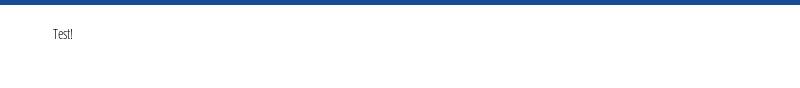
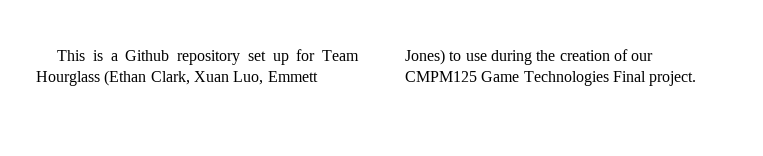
- Test!
+ This is a Github repository set up for Team Hourglass (Ethan Clark, Xuan Luo, Emmett Jones) to use during the creation of our CMPM125 Game Technologies Final project.

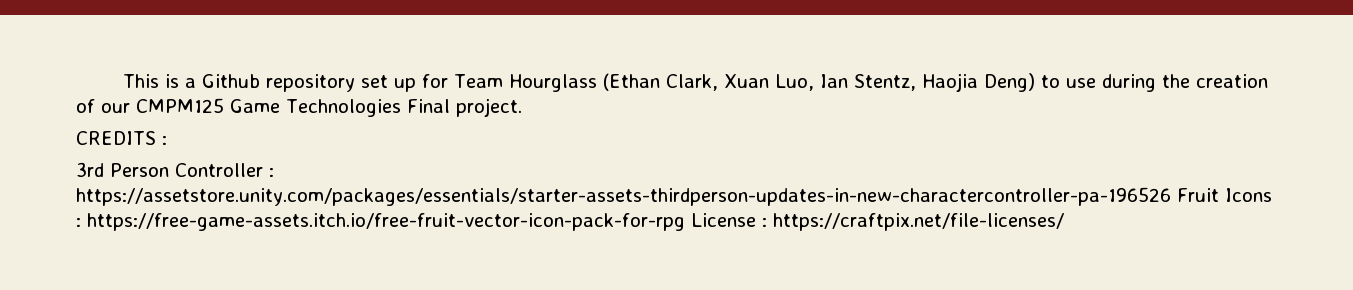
- This is a Github repository set up for Team Hourglass (Ethan Clark, Xuan Luo, Emmett Jones) to use during the creation of our CMPM125 Game Technologies Final project.
+ This is a Github repository set up for Team Hourglass (Ethan Clark, Xuan Luo, Ian Stentz, Haojia Deng) to use during the creation of our CMPM125 Game Technologies Final project.
+ CREDITS :
+ 3rd Person Controller : https://assetstore.unity.com/packages/essentials/starter-assets-thirdperson-updates-in-new-charactercontroller-pa-196526 Fruit Icons : https://free-game-assets.itch.io/free-fruit-vector-icon-pack-for-rpg License : https://craftpix.net/file-licenses/

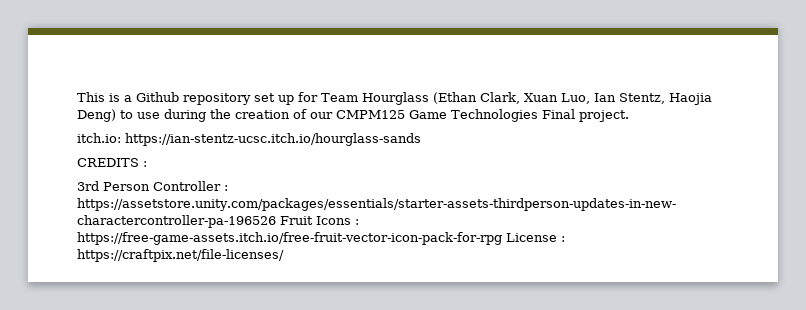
+ itch.io: https://ian-stentz-ucsc.itch.io/hourglass-sands

